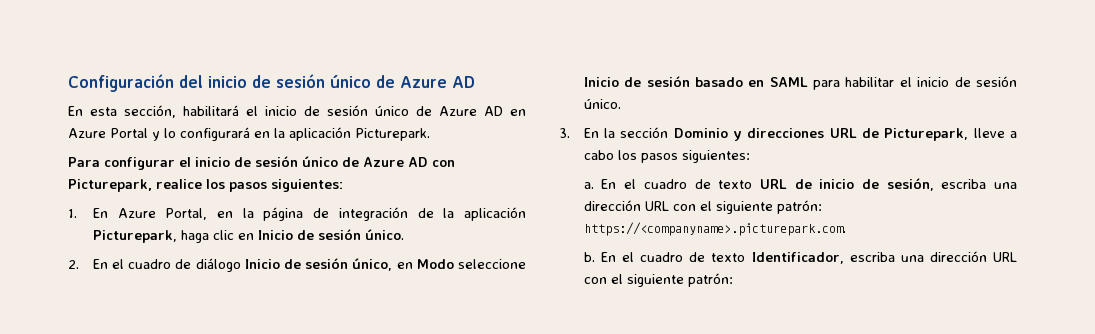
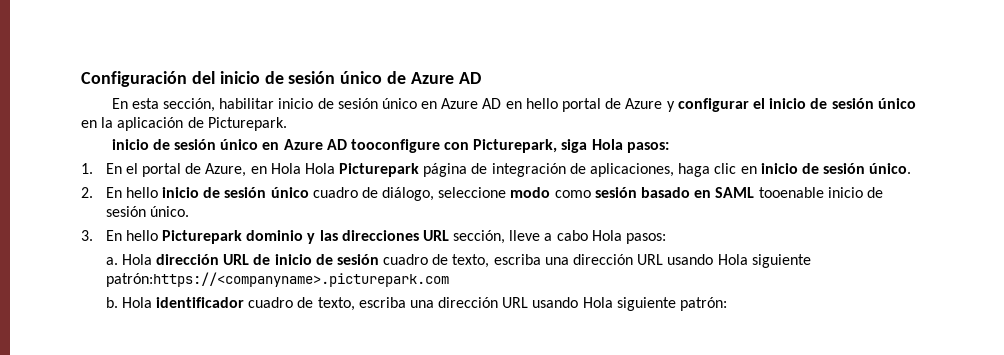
- En esta sección, habilitará el inicio de sesión único de Azure AD en Azure Portal y lo configurará en la aplicación Picturepark.
- Para configurar el inicio de sesión único de Azure AD con Picturepark, realice los pasos siguientes:
- 1. En Azure Portal, en la página de integración de la aplicación Picturepark, haga clic en Inicio de sesión único.
- 2. En el cuadro de diálogo Inicio de sesión único, en Modo seleccione Inicio de sesión basado en SAML para habilitar el inicio de sesión único.
- 3. En la sección Dominio y direcciones URL de Picturepark, lleve a cabo los pasos siguientes:
- a. En el cuadro de texto URL de inicio de sesión, escriba una dirección URL con el siguiente patrón: https://<companyname>.picturepark.com.
- b. En el cuadro de texto Identificador, escriba una dirección URL con el siguiente patrón:
+ En esta sección, habilitar inicio de sesión único en Azure AD en hello portal de Azure y configurar el inicio de sesión único en la aplicación de Picturepark.
+ inicio de sesión único en Azure AD tooconfigure con Picturepark, siga Hola pasos:
+ 1. En el portal de Azure, en Hola Hola Picturepark página de integración de aplicaciones, haga clic en inicio de sesión único.
+ 2. En hello inicio de sesión único cuadro de diálogo, seleccione modo como sesión basado en SAML tooenable inicio de sesión único.
+ 3. En hello Picturepark dominio y las direcciones URL sección, lleve a cabo Hola pasos:
+ a. Hola dirección URL de inicio de sesión cuadro de texto, escriba una dirección URL usando Hola siguiente patrón:https://<companyname>.picturepark.com
+ b. Hola identificador cuadro de texto, escriba una dirección URL usando Hola siguiente patrón:

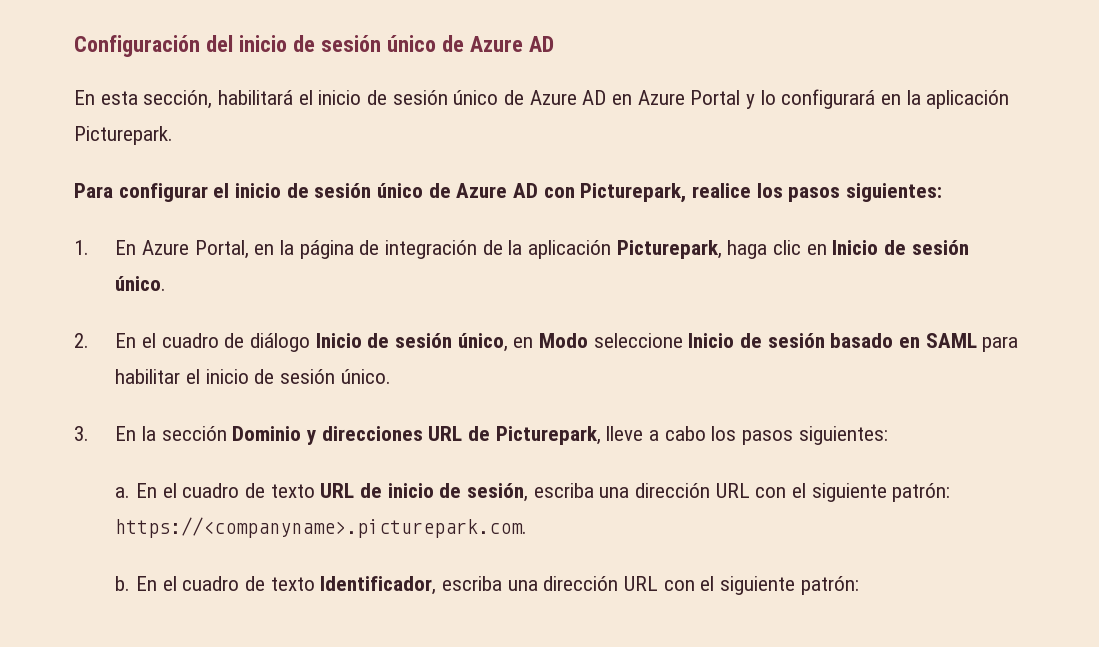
- En esta sección, habilitar inicio de sesión único en Azure AD en hello portal de Azure y configurar el inicio de sesión único en la aplicación de Picturepark.
- inicio de sesión único en Azure AD tooconfigure con Picturepark, siga Hola pasos:
- 1. En el portal de Azure, en Hola Hola Picturepark página de integración de aplicaciones, haga clic en inicio de sesión único.
- 2. En hello inicio de sesión único cuadro de diálogo, seleccione modo como sesión basado en SAML tooenable inicio de sesión único.
- 3. En hello Picturepark dominio y las direcciones URL sección, lleve a cabo Hola pasos:
- a. Hola dirección URL de inicio de sesión cuadro de texto, escriba una dirección URL usando Hola siguiente patrón:https://<companyname>.picturepark.com
- b. Hola identificador cuadro de texto, escriba una dirección URL usando Hola siguiente patrón:
+ En esta sección, habilitará el inicio de sesión único de Azure AD en Azure Portal y lo configurará en la aplicación Picturepark.
+ Para configurar el inicio de sesión único de Azure AD con Picturepark, realice los pasos siguientes:
+ 1. En Azure Portal, en la página de integración de la aplicación Picturepark, haga clic en Inicio de sesión único.
+ 2. En el cuadro de diálogo Inicio de sesión único, en Modo seleccione Inicio de sesión basado en SAML para habilitar el inicio de sesión único.
+ 3. En la sección Dominio y direcciones URL de Picturepark, lleve a cabo los pasos siguientes:
+ a. En el cuadro de texto URL de inicio de sesión, escriba una dirección URL con el siguiente patrón: https://<companyname>.picturepark.com.
+ b. En el cuadro de texto Identificador, escriba una dirección URL con el siguiente patrón:

